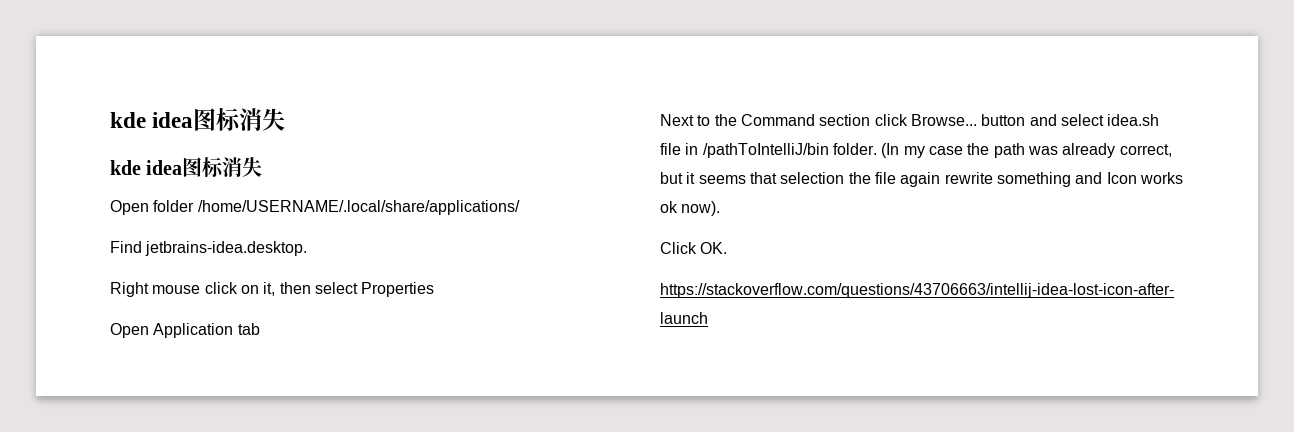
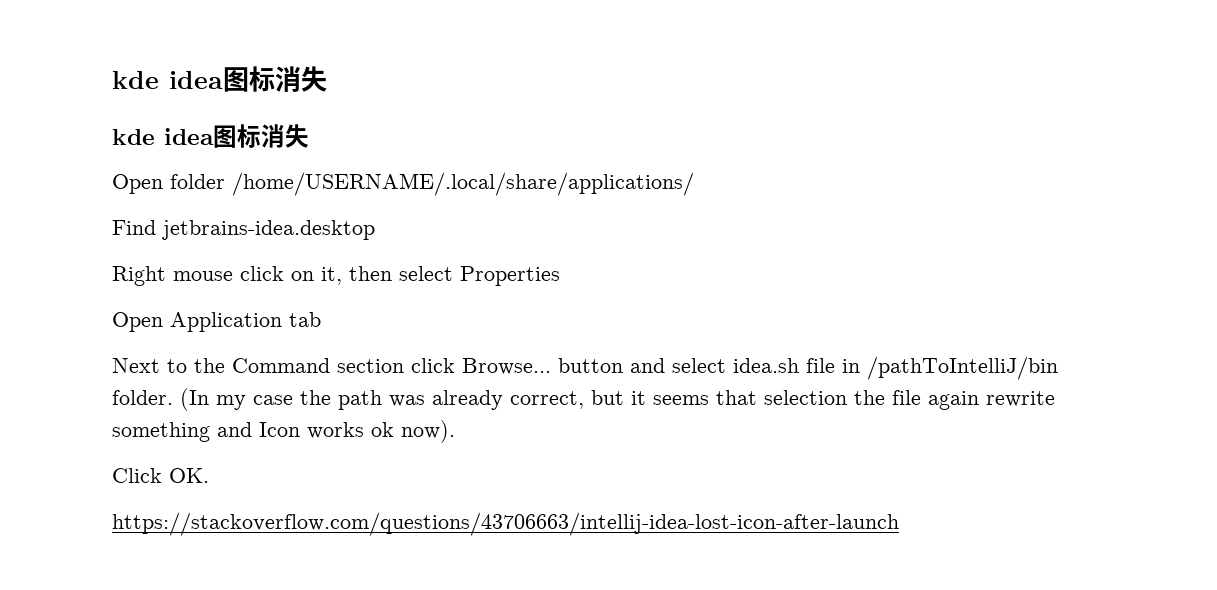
- Find jetbrains-idea.desktop.
+ Find jetbrains-idea.desktop

